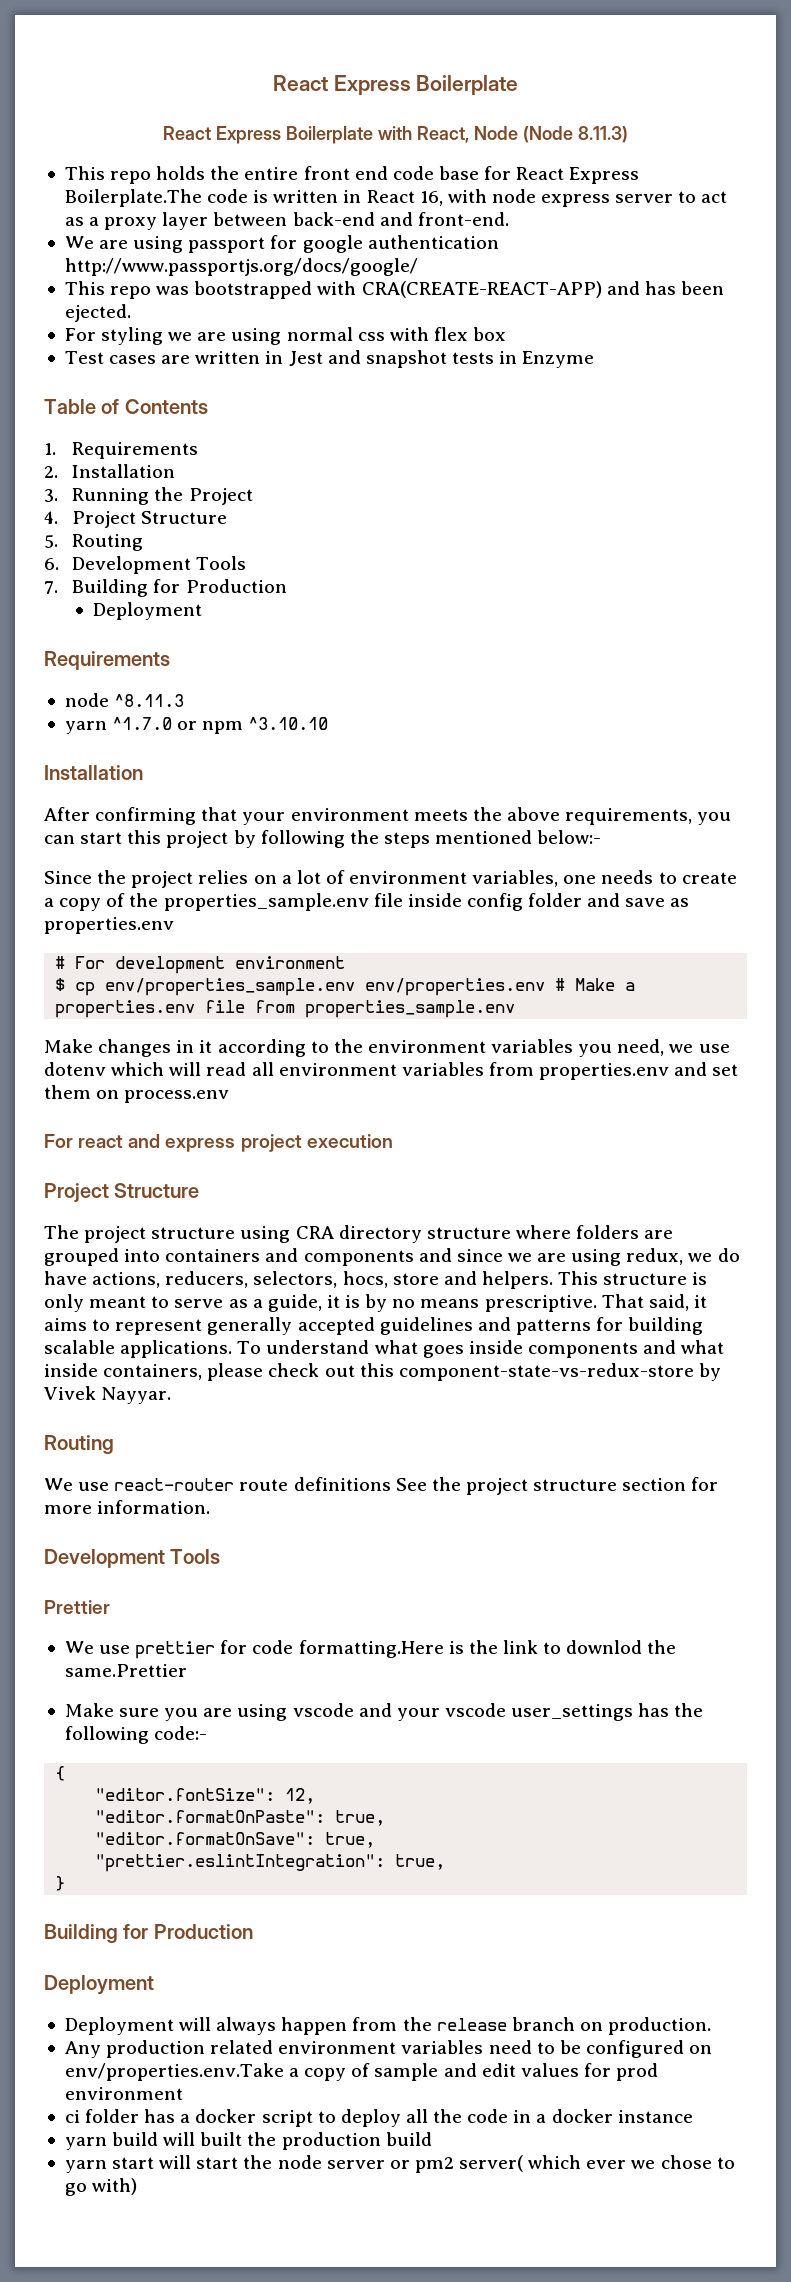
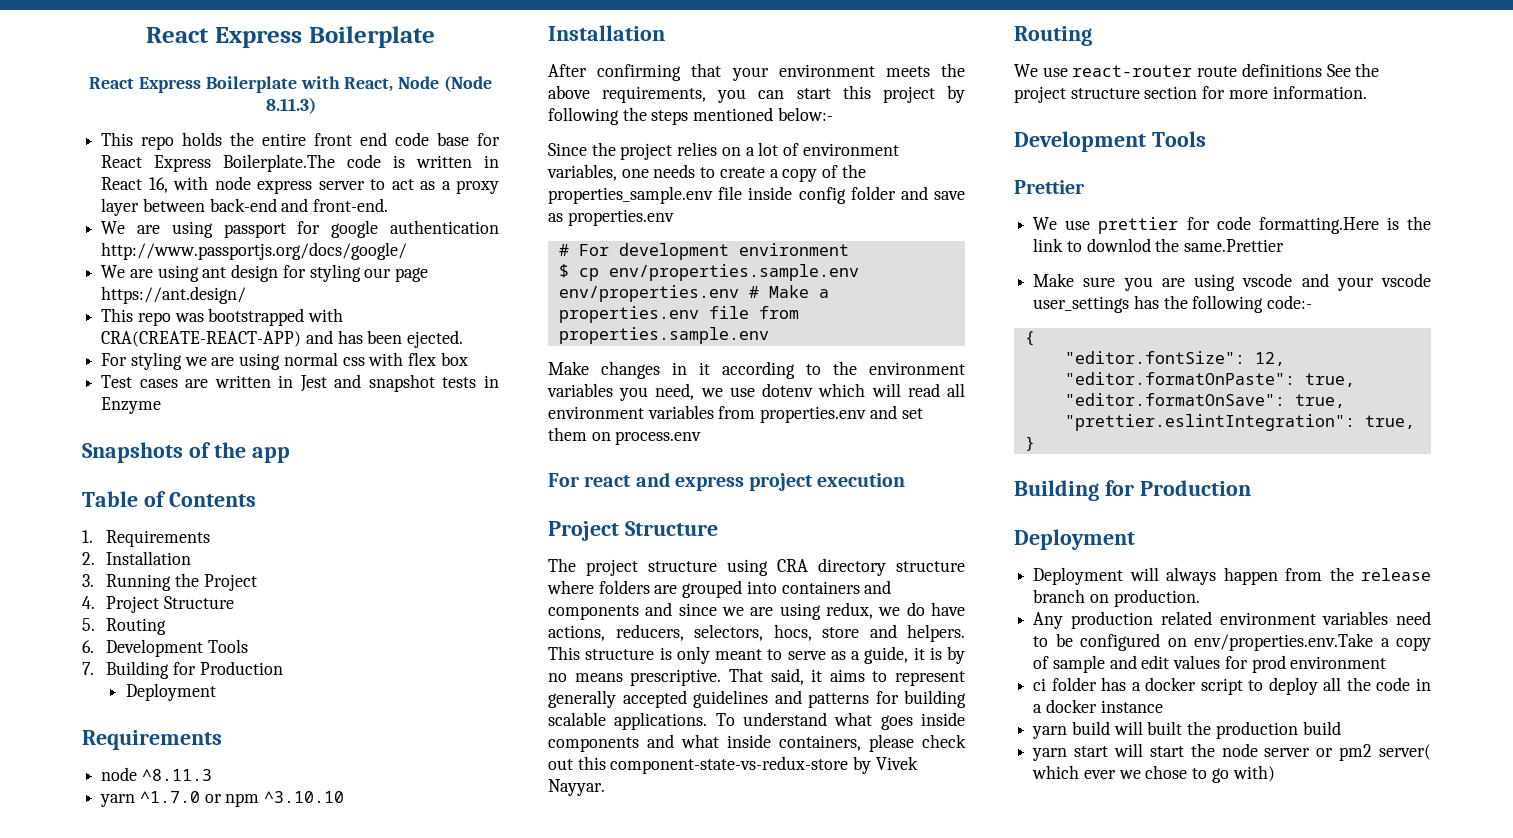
+ We are using ant design for styling our page https://ant.design/
+ Snapshots of the app
- $ cp env/properties_sample.env env/properties.env # Make a properties.env file from properties_sample.env
+ $ cp env/properties.sample.env env/properties.env # Make a properties.env file from properties.sample.env

